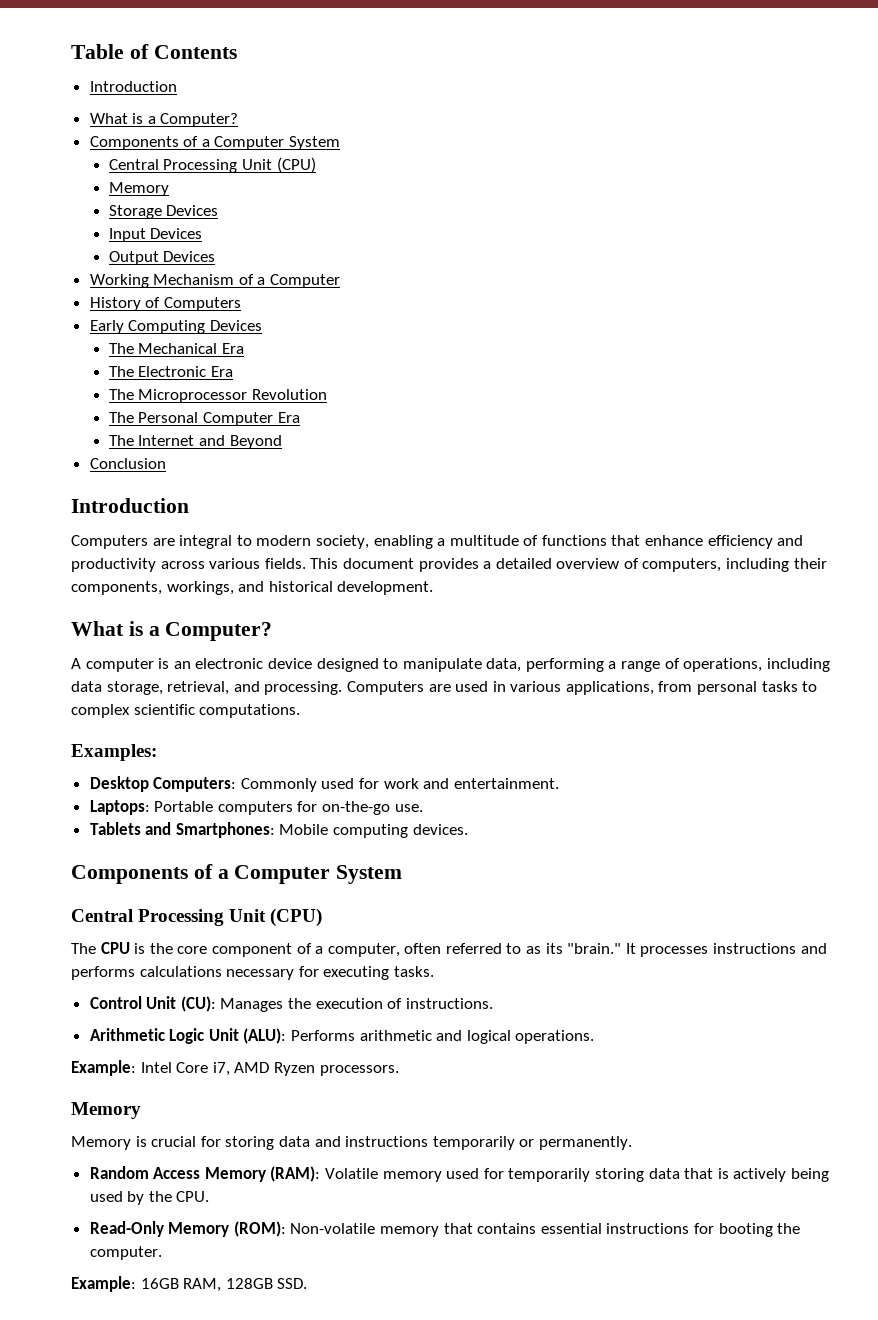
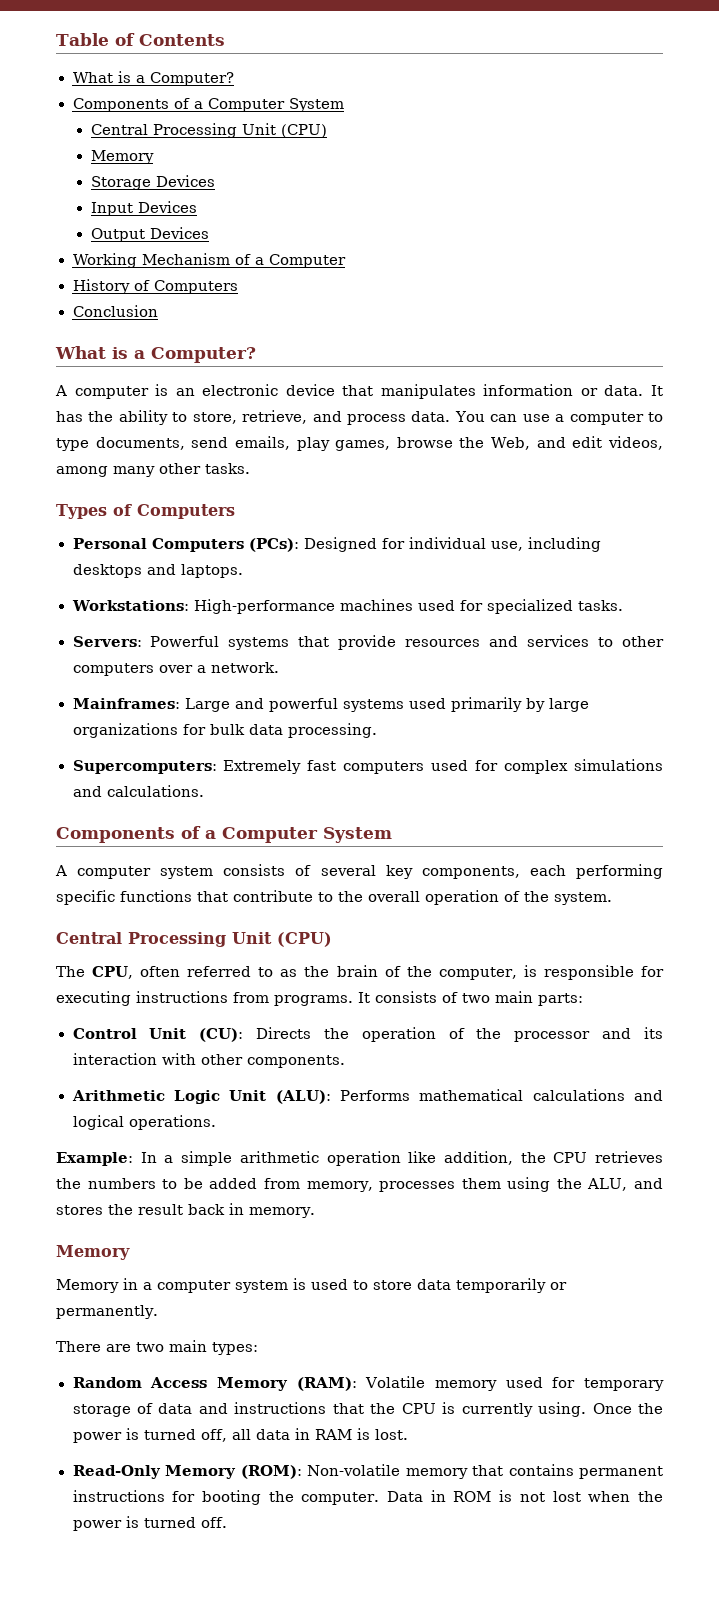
  Table of Contents
- Introduction
- Early Computing Devices
- The Mechanical Era
- The Electronic Era
- The Microprocessor Revolution
- The Personal Computer Era
- The Internet and Beyond
  Conclusion
- Introduction
- Computers are integral to modern society, enabling a multitude of functions that enhance efficiency and productivity across various fields. This document provides a detailed overview of computers, including their components, workings, and historical development.
- A computer is an electronic device designed to manipulate data, performing a range of operations, including data storage, retrieval, and processing. Computers are used in various applications, from personal tasks to complex scientific computations.
- Examples:
- Desktop Computers: Commonly used for work and entertainment.
- Laptops: Portable computers for on-the-go use.
- Tablets and Smartphones: Mobile computing devices.
+ A computer is an electronic device that manipulates information or data. It has the ability to store, retrieve, and process data. You can use a computer to type documents, send emails, play games, browse the Web, and edit videos, among many other tasks.
+ Types of Computers
+ Personal Computers (PCs): Designed for individual use, including desktops and laptops.
+ Workstations: High-performance machines used for specialized tasks.
+ Servers: Powerful systems that provide resources and services to other computers over a network.
+ Mainframes: Large and powerful systems used primarily by large organizations for bulk data processing.
+ Supercomputers: Extremely fast computers used for complex simulations and calculations.
  Components of a Computer System
+ A computer system consists of several key components, each performing specific functions that contribute to the overall operation of the system.
- The CPU is the core component of a computer, often referred to as its "brain." It processes instructions and performs calculations necessary for executing tasks.
- Control Unit (CU): Manages the execution of instructions.
+ The CPU, often referred to as the brain of the computer, is responsible for executing instructions from programs. It consists of two main parts:
+ Control Unit (CU): Directs the operation of the processor and its interaction with other components.
- Arithmetic Logic Unit (ALU): Performs arithmetic and logical operations.
+ Arithmetic Logic Unit (ALU): Performs mathematical calculations and logical operations.
- Example: Intel Core i7, AMD Ryzen processors.
+ Example: In a simple arithmetic operation like addition, the CPU retrieves the numbers to be added from memory, processes them using the ALU, and stores the result back in memory.
  Memory
- Memory is crucial for storing data and instructions temporarily or permanently.
+ Memory in a computer system is used to store data temporarily or permanently.
+ There are two main types:
- Random Access Memory (RAM): Volatile memory used for temporarily storing data that is actively being used by the CPU.
+ Random Access Memory (RAM): Volatile memory used for temporary storage of data and instructions that the CPU is currently using. Once the power is turned off, all data in RAM is lost.
- Read-Only Memory (ROM): Non-volatile memory that contains essential instructions for booting the computer.
- Example: 16GB RAM, 128GB SSD.
+ Read-Only Memory (ROM): Non-volatile memory that contains permanent instructions for booting the computer. Data in ROM is not lost when the power is turned off.

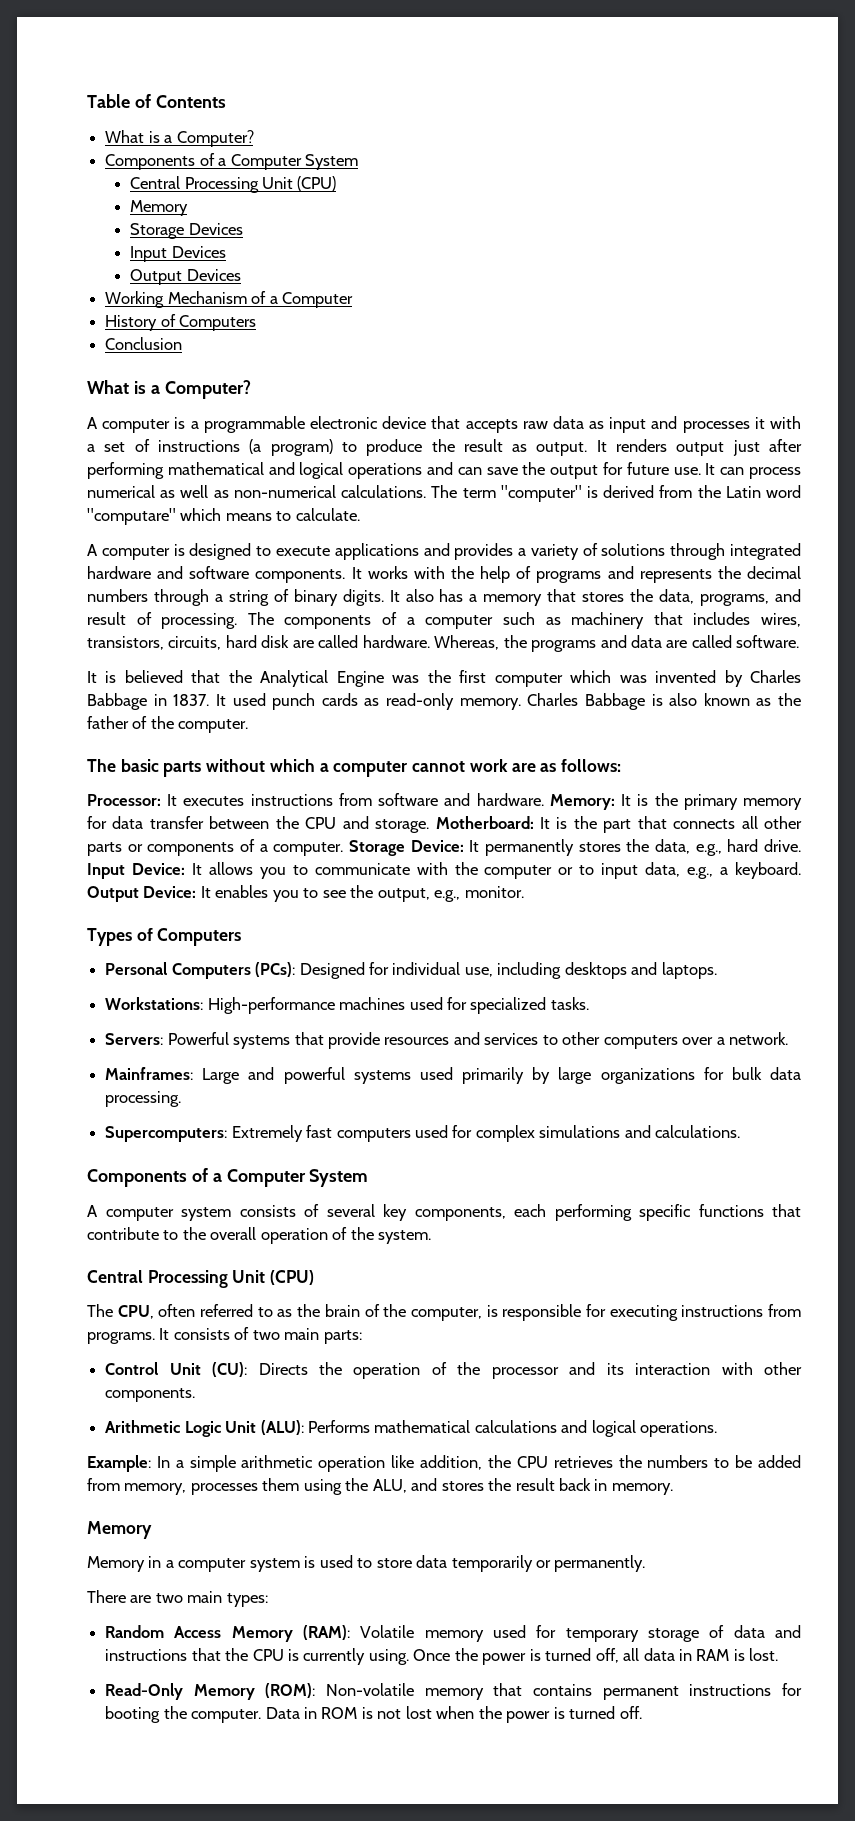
- A computer is an electronic device that manipulates information or data. It has the ability to store, retrieve, and process data. You can use a computer to type documents, send emails, play games, browse the Web, and edit videos, among many other tasks.
+ A computer is a programmable electronic device that accepts raw data as input and processes it with a set of instructions (a program) to produce the result as output. It renders output just after performing mathematical and logical operations and can save the output for future use. It can process numerical as well as non-numerical calculations. The term "computer" is derived from the Latin word "computare" which means to calculate.
+ A computer is designed to execute applications and provides a variety of solutions through integrated hardware and software components. It works with the help of programs and represents the decimal numbers through a string of binary digits. It also has a memory that stores the data, programs, and result of processing. The components of a computer such as machinery that includes wires, transistors, circuits, hard disk are called hardware. Whereas, the programs and data are called software.
+ It is believed that the Analytical Engine was the first computer which was invented by Charles Babbage in 1837. It used punch cards as read-only memory. Charles Babbage is also known as the father of the computer.
+ The basic parts without which a computer cannot work are as follows:
+ Processor: It executes instructions from software and hardware. Memory: It is the primary memory for data transfer between the CPU and storage. Motherboard: It is the part that connects all other parts or components of a computer. Storage Device: It permanently stores the data, e.g., hard drive. Input Device: It allows you to communicate with the computer or to input data, e.g., a keyboard. Output Device: It enables you to see the output, e.g., monitor.

